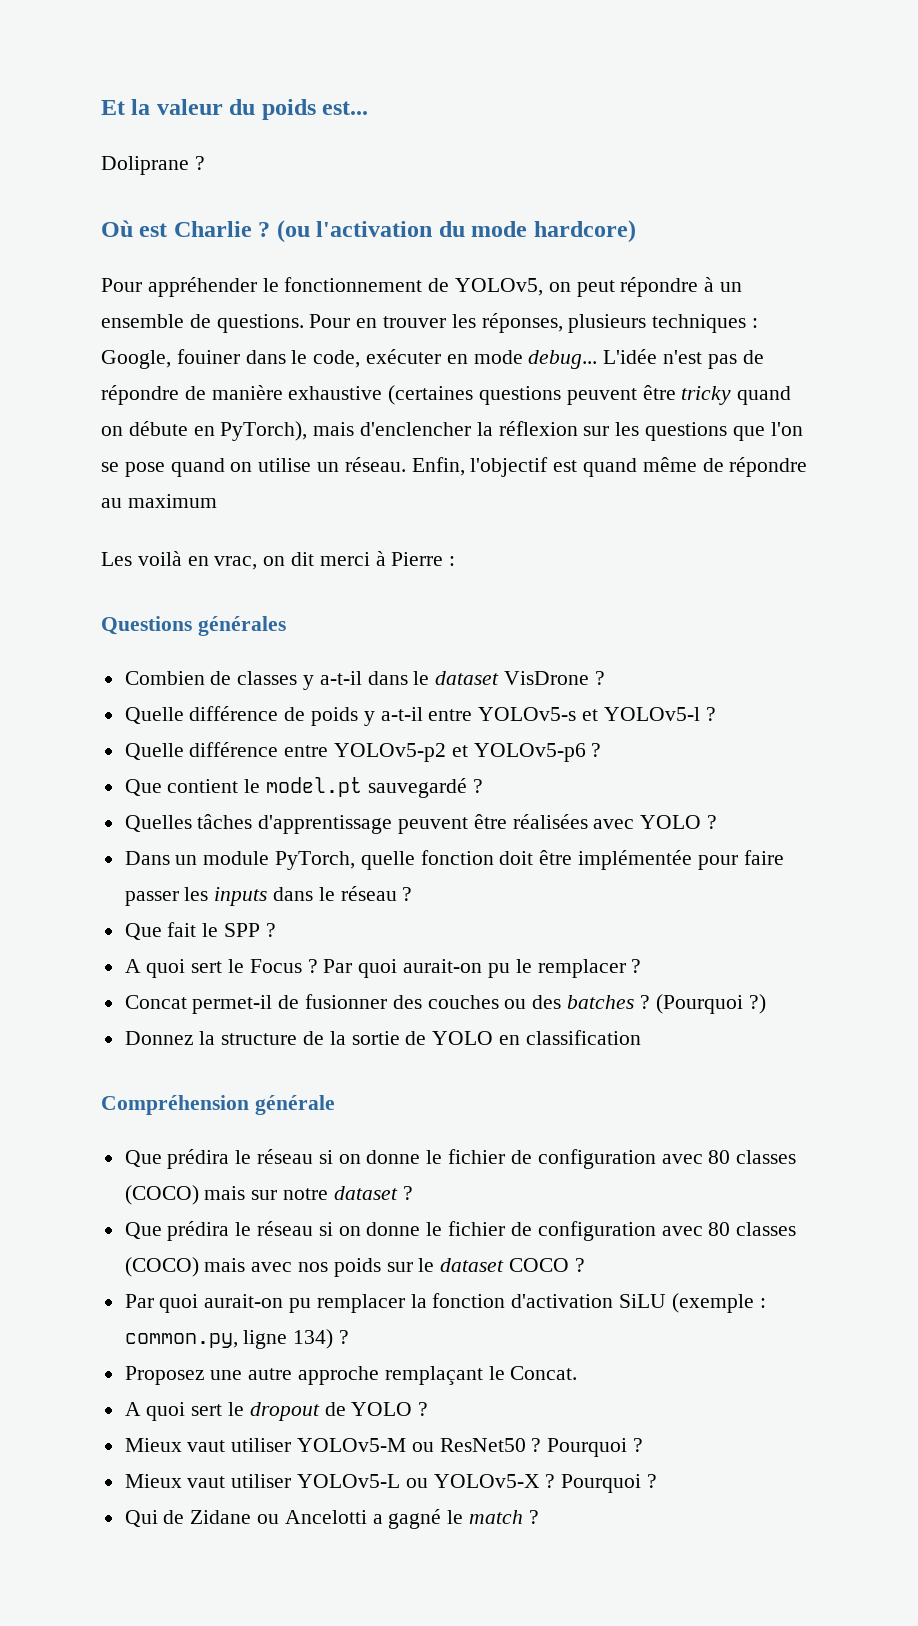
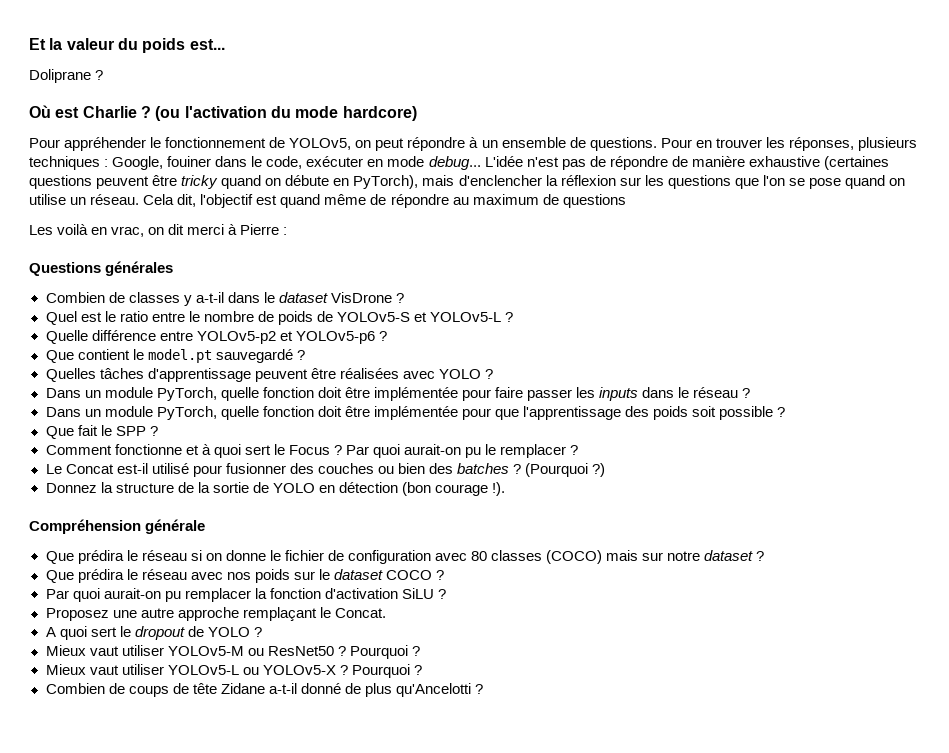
- Enfin, l'objectif est quand même de répondre au maximum
+ Cela dit, l'objectif est quand même de répondre au maximum de questions
- Quelle différence de poids y a-t-il entre YOLOv5-s et YOLOv5-l ?
+ Quel est le ratio entre le nombre de poids de YOLOv5-S et YOLOv5-L ?
+ Dans un module PyTorch, quelle fonction doit être implémentée pour que l'apprentissage des poids soit possible ?
- A quoi sert le Focus ?
+ Comment fonctionne et à quoi sert le Focus ?
- Concat permet-il de fusionner des couches ou des batches ?
+ Le Concat est-il utilisé pour fusionner des couches ou bien des batches ?
- Donnez la structure de la sortie de YOLO en classification
+ Donnez la structure de la sortie de YOLO en détection (bon courage !).
- Que prédira le réseau si on donne le fichier de configuration avec 80 classes (COCO) mais avec nos poids sur le dataset COCO ?
+ Que prédira le réseau avec nos poids sur le dataset COCO ?
- Par quoi aurait-on pu remplacer la fonction d'activation SiLU (exemple : common.py, ligne 134) ?
+ Par quoi aurait-on pu remplacer la fonction d'activation SiLU ?
- Qui de Zidane ou Ancelotti a gagné le match ?
+ Combien de coups de tête Zidane a-t-il donné de plus qu'Ancelotti ?

